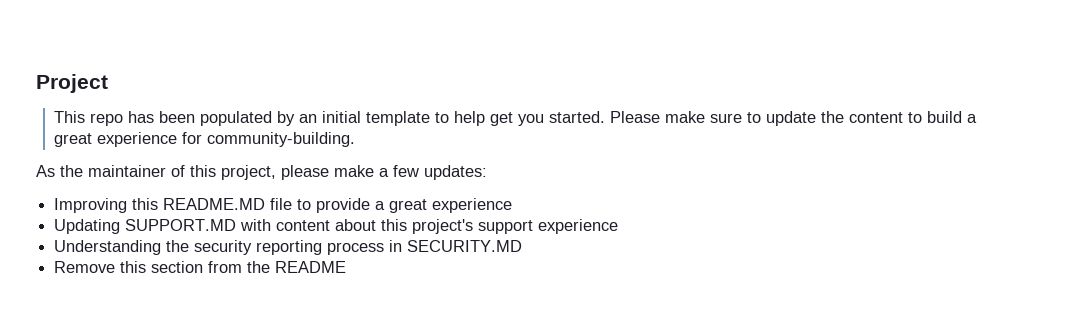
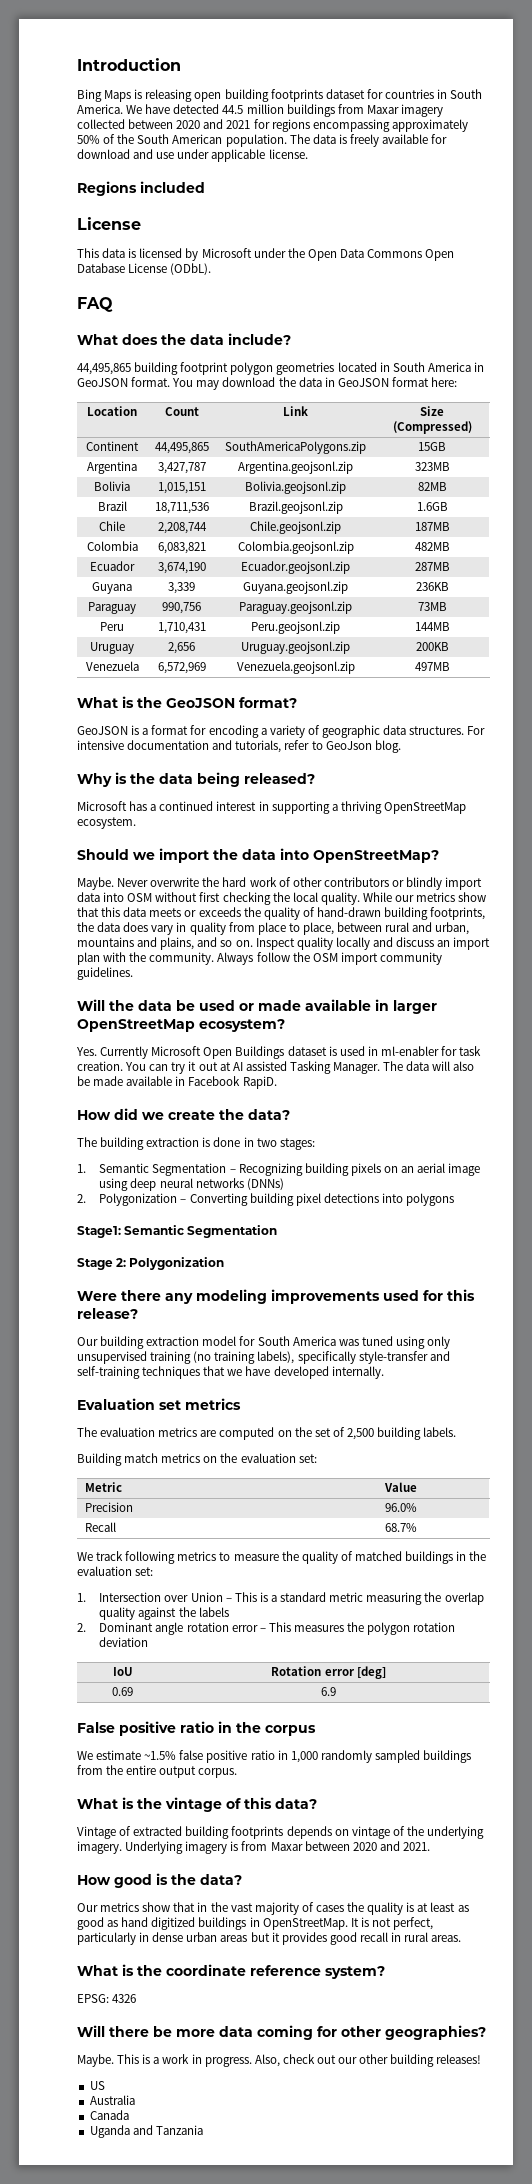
- Project
- This repo has been populated by an initial template to help get you started. Please make sure to update the content to build a great experience for community-building.
- As the maintainer of this project, please make a few updates:
- Improving this README.MD file to provide a great experience
- Updating SUPPORT.MD with content about this project's support experience
- Understanding the security reporting process in SECURITY.MD
- Remove this section from the README
+ Introduction
+ Bing Maps is releasing open building footprints dataset for countries in South America. We have detected 44.5 million buildings from Maxar imagery collected between 2020 and 2021 for regions encompassing approximately 50% of the South American population. The data is freely available for download and use under applicable license.
+ Regions included
+ License
+ This data is licensed by Microsoft under the Open Data Commons Open Database License (ODbL).
+ FAQ
+ What does the data include?
+ 44,495,865 building footprint polygon geometries located in South America in GeoJSON format. You may download the data in GeoJSON format here:
+ Location | Count | Link | Size (Compressed)
+ Continent | 44,495,865 | SouthAmericaPolygons.zip | 15GB
+ Argentina | 3,427,787 | Argentina.geojsonl.zip | 323MB
+ Bolivia | 1,015,151 | Bolivia.geojsonl.zip | 82MB
+ Brazil | 18,711,536 | Brazil.geojsonl.zip | 1.6GB
+ Chile | 2,208,744 | Chile.geojsonl.zip | 187MB
+ Colombia | 6,083,821 | Colombia.geojsonl.zip | 482MB
+ Ecuador | 3,674,190 | Ecuador.geojsonl.zip | 287MB
+ Guyana | 3,339 | Guyana.geojsonl.zip | 236KB
+ Paraguay | 990,756 | Paraguay.geojsonl.zip | 73MB
+ Peru | 1,710,431 | Peru.geojsonl.zip | 144MB
+ Uruguay | 2,656 | Uruguay.geojsonl.zip | 200KB
+ Venezuela | 6,572,969 | Venezuela.geojsonl.zip | 497MB
+ What is the GeoJSON format?
+ GeoJSON is a format for encoding a variety of geographic data structures. For intensive documentation and tutorials, refer to GeoJson blog.
+ Why is the data being released?
+ Microsoft has a continued interest in supporting a thriving OpenStreetMap ecosystem.
+ Should we import the data into OpenStreetMap?
+ Maybe. Never overwrite the hard work of other contributors or blindly import data into OSM without first checking the local quality. While our metrics show that this data meets or exceeds the quality of hand-drawn building footprints, the data does vary in quality from place to place, between rural and urban, mountains and plains, and so on. Inspect quality locally and discuss an import plan with the community. Always follow the OSM import community guidelines.
+ Will the data be used or made available in larger OpenStreetMap ecosystem?
+ Yes. Currently Microsoft Open Buildings dataset is used in ml-enabler for task creation. You can try it out at AI assisted Tasking Manager. The data will also be made available in Facebook RapiD.
+ How did we create the data?
+ The building extraction is done in two stages:
+ 1. Semantic Segmentation – Recognizing building pixels on an aerial image using deep neural networks (DNNs)
+ 2. Polygonization – Converting building pixel detections into polygons
+ Stage1: Semantic Segmentation
+ Stage 2: Polygonization
+ Were there any modeling improvements used for this release?
+ Our building extraction model for South America was tuned using only unsupervised training (no training labels), specifically style-transfer and self-training techniques that we have developed internally.
+ Evaluation set metrics
+ The evaluation metrics are computed on the set of 2,500 building labels.
+ Building match metrics on the evaluation set:
+ Metric | Value
+ Precision | 96.0%
+ Recall | 68.7%
+ We track following metrics to measure the quality of matched buildings in the evaluation set:
+ 1. Intersection over Union – This is a standard metric measuring the overlap quality against the labels
+ 2. Dominant angle rotation error – This measures the polygon rotation deviation
+ IoU | Rotation error [deg]
+ 0.69 | 6.9
+ False positive ratio in the corpus
+ We estimate ~1.5% false positive ratio in 1,000 randomly sampled buildings from the entire output corpus.
+ What is the vintage of this data?
+ Vintage of extracted building footprints depends on vintage of the underlying imagery. Underlying imagery is from Maxar between 2020 and 2021.
+ How good is the data?
+ Our metrics show that in the vast majority of cases the quality is at least as good as hand digitized buildings in OpenStreetMap. It is not perfect, particularly in dense urban areas but it provides good recall in rural areas.
+ What is the coordinate reference system?
+ EPSG: 4326
+ Will there be more data coming for other geographies?
+ Maybe. This is a work in progress. Also, check out our other building releases!
+ US
+ Australia
+ Canada
+ Uganda and Tanzania

